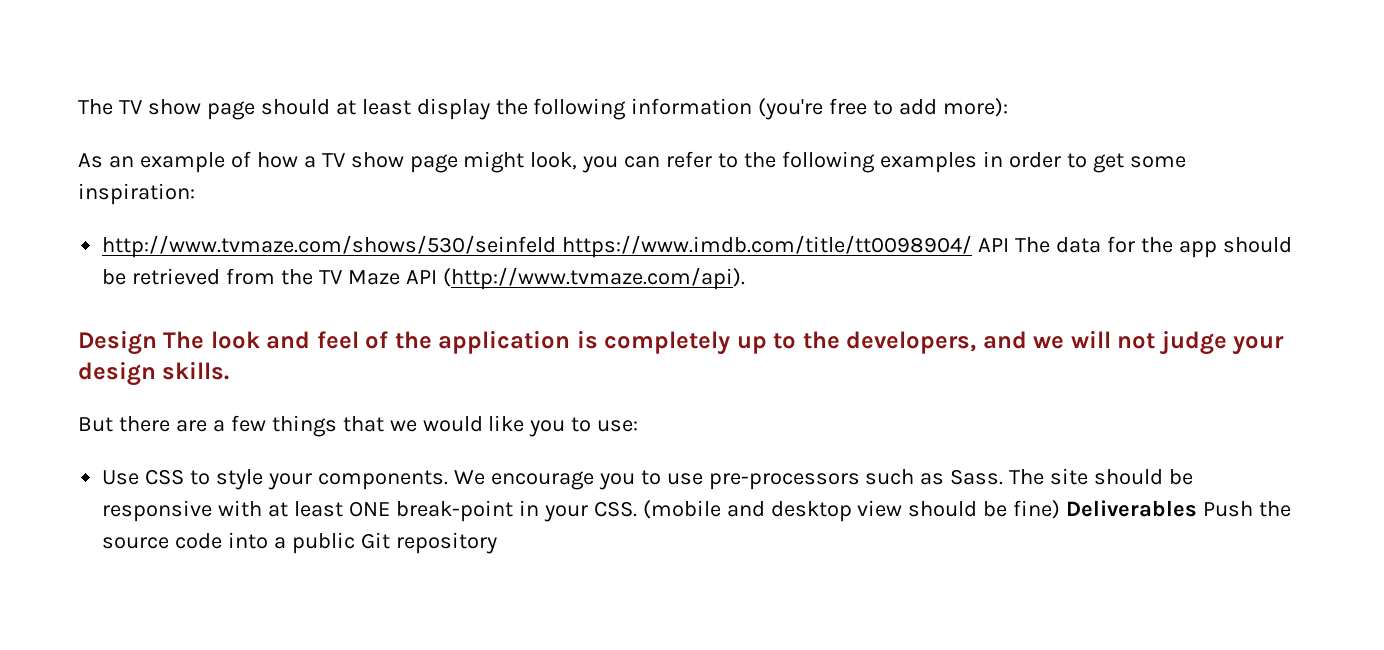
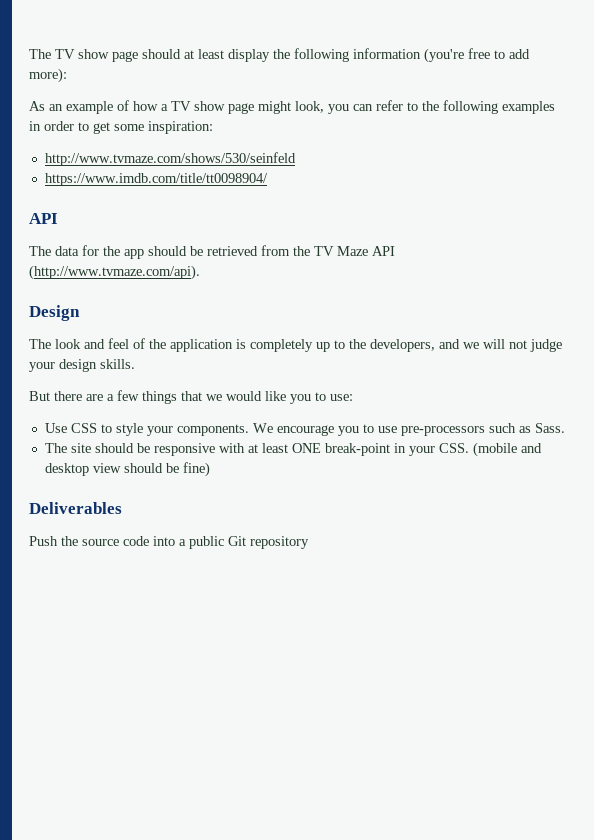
- http://www.tvmaze.com/shows/530/seinfeld https://www.imdb.com/title/tt0098904/ API The data for the app should be retrieved from the TV Maze API (http://www.tvmaze.com/api).
+ http://www.tvmaze.com/shows/530/seinfeld
+ https://www.imdb.com/title/tt0098904/
+ API
+ The data for the app should be retrieved from the TV Maze API (http://www.tvmaze.com/api).
- Design The look and feel of the application is completely up to the developers, and we will not judge your design skills.
+ Design
+ The look and feel of the application is completely up to the developers, and we will not judge your design skills.
- We encourage you to use pre-processors such as Sass. The site should be responsive with at least ONE break-point in your CSS. (mobile and desktop view should be fine) Deliverables Push the source code into a public Git repository
+ We encourage you to use pre-processors such as Sass.
+ The site should be responsive with at least ONE break-point in your CSS. (mobile and desktop view should be fine)
+ Deliverables
+ Push the source code into a public Git repository

